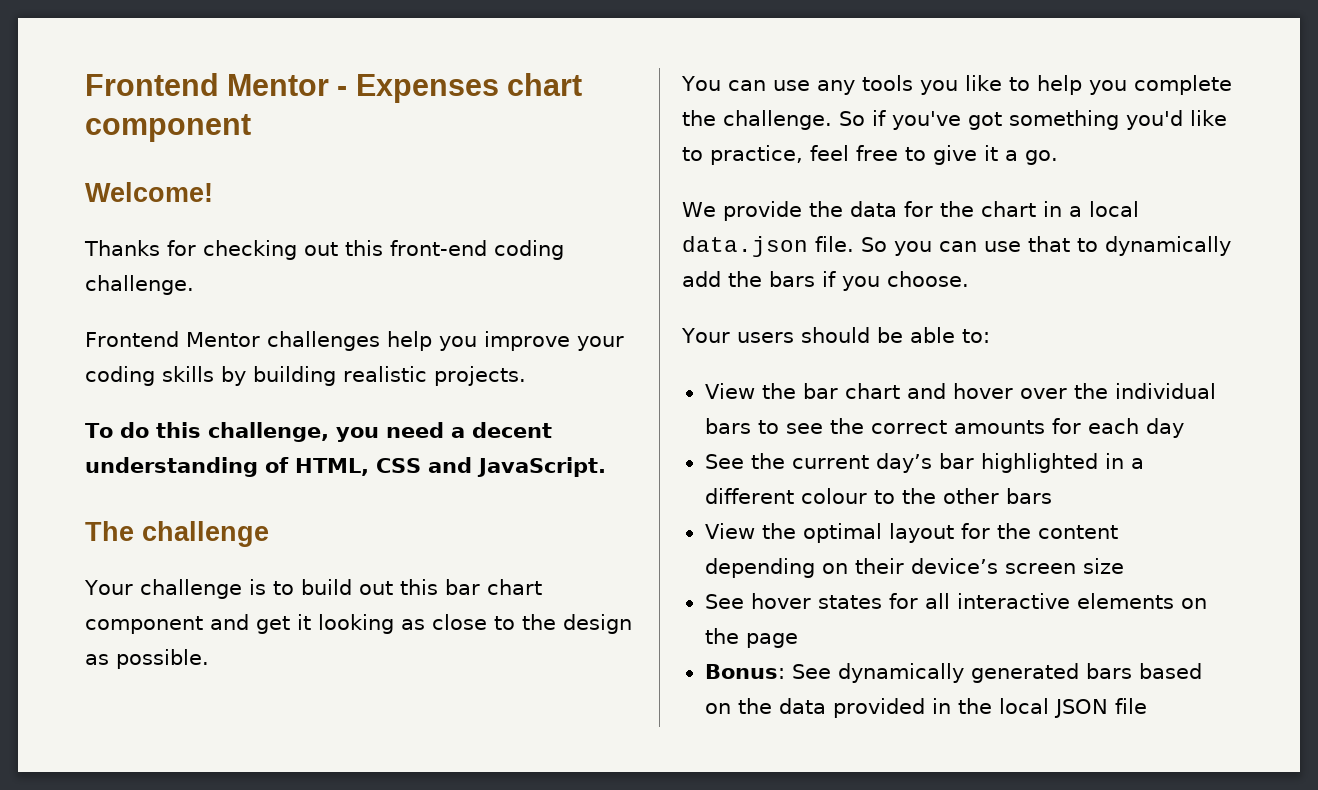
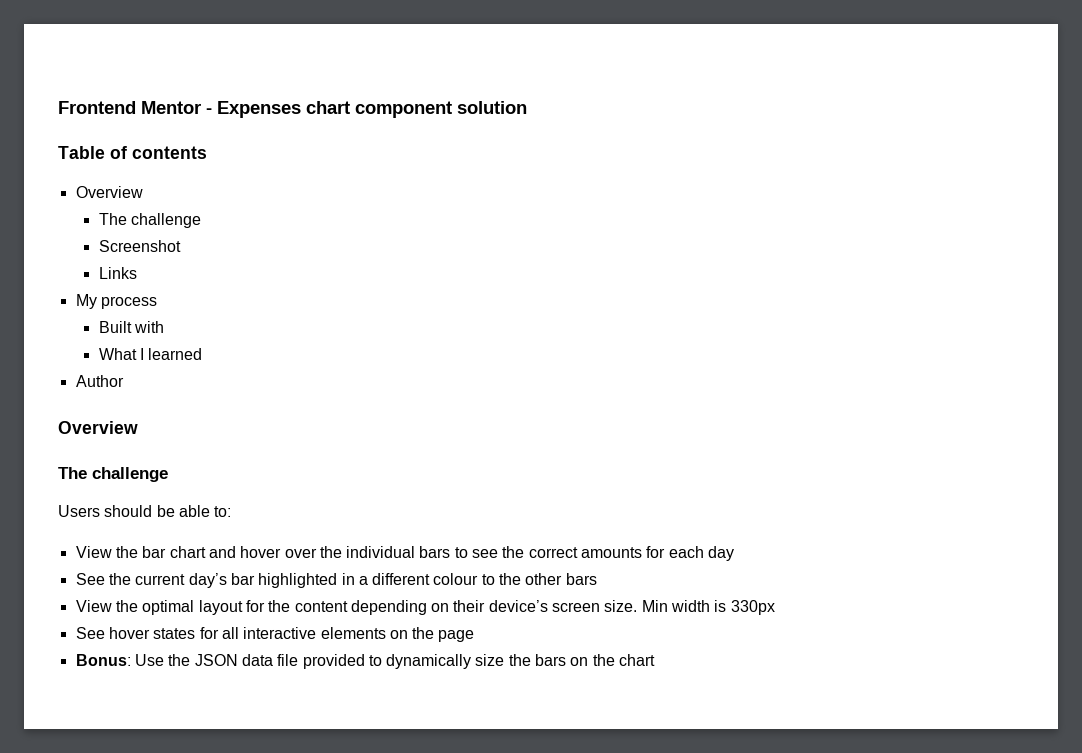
- Frontend Mentor - Expenses chart component
- Welcome!
- Thanks for checking out this front-end coding challenge.
- Frontend Mentor challenges help you improve your coding skills by building realistic projects.
- To do this challenge, you need a decent understanding of HTML, CSS and JavaScript.
+ Frontend Mentor - Expenses chart component solution
+ Table of contents
+ Overview
  The challenge
- Your challenge is to build out this bar chart component and get it looking as close to the design as possible.
- You can use any tools you like to help you complete the challenge. So if you've got something you'd like to practice, feel free to give it a go.
- We provide the data for the chart in a local data.json file. So you can use that to dynamically add the bars if you choose.
- Your users should be able to:
+ Screenshot
+ Links
+ My process
+ Built with
+ What I learned
+ Author
+ Overview
+ The challenge
+ Users should be able to:
- View the optimal layout for the content depending on their device’s screen size
+ View the optimal layout for the content depending on their device’s screen size. Min width is 330px
- Bonus: See dynamically generated bars based on the data provided in the local JSON file
+ Bonus: Use the JSON data file provided to dynamically size the bars on the chart

